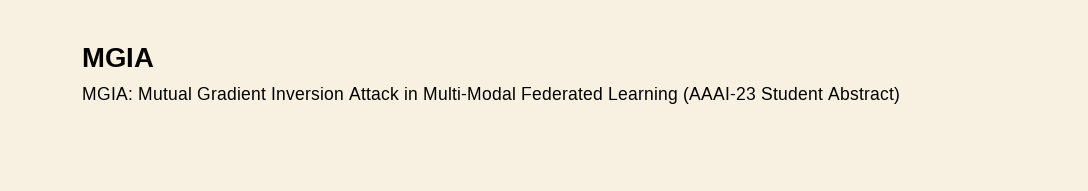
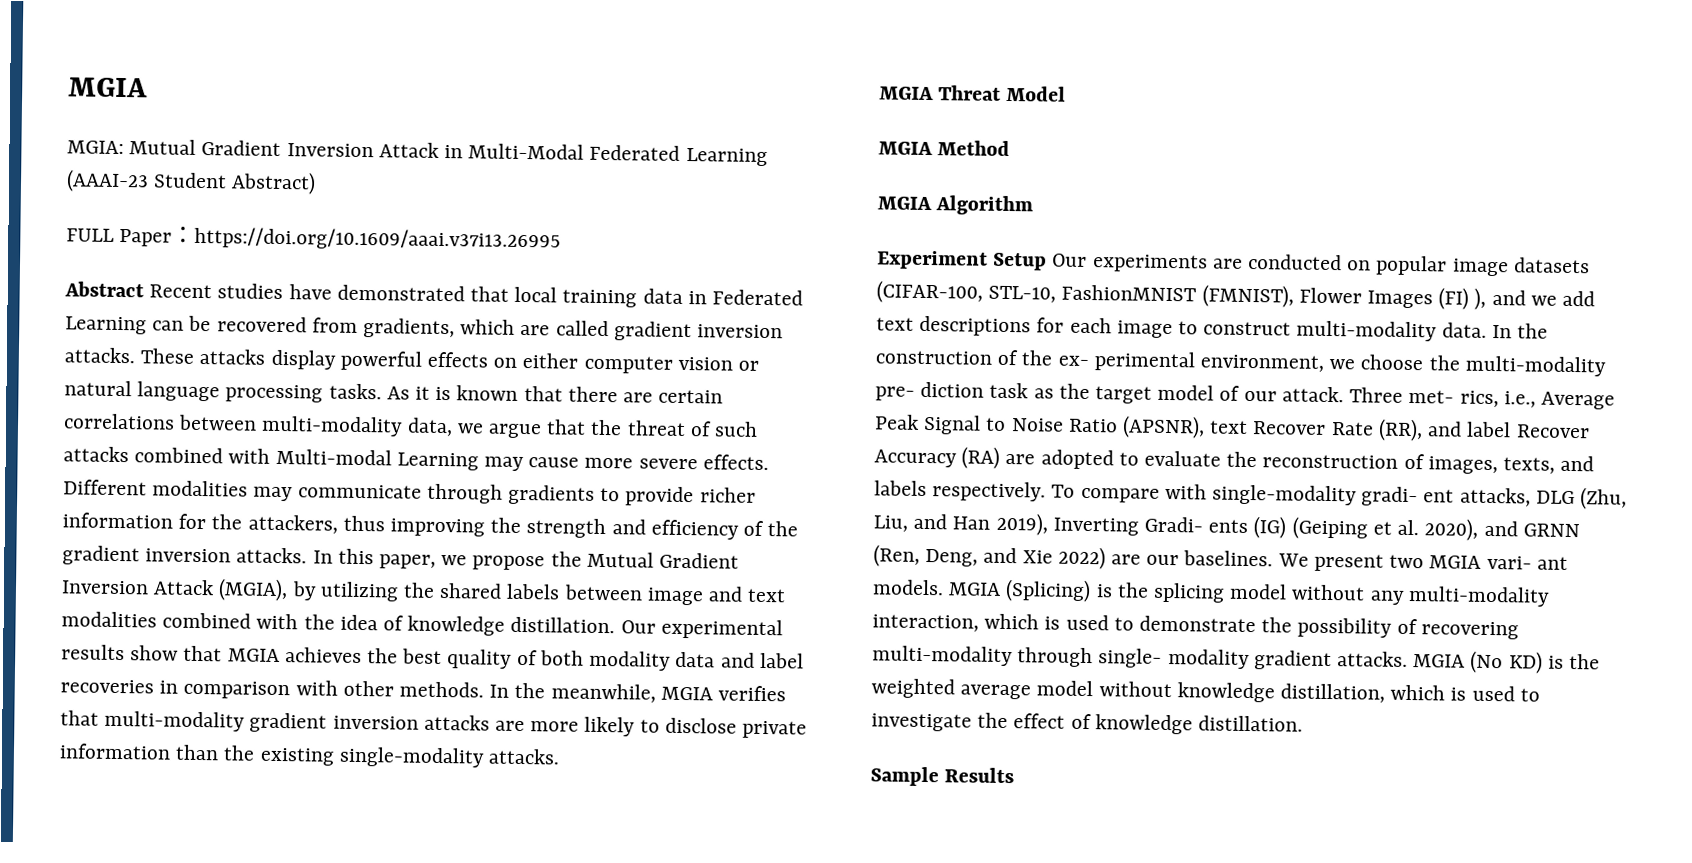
+ FULL Paper：https://doi.org/10.1609/aaai.v37i13.26995
+ Abstract Recent studies have demonstrated that local training data in Federated Learning can be recovered from gradients, which are called gradient inversion attacks. These attacks display powerful effects on either computer vision or natural language processing tasks. As it is known that there are certain correlations between multi-modality data, we argue that the threat of such attacks combined with Multi-modal Learning may cause more severe effects. Different modalities may communicate through gradients to provide richer information for the attackers, thus improving the strength and efficiency of the gradient inversion attacks. In this paper, we propose the Mutual Gradient Inversion Attack (MGIA), by utilizing the shared labels between image and text modalities combined with the idea of knowledge distillation. Our experimental results show that MGIA achieves the best quality of both modality data and label recoveries in comparison with other methods. In the meanwhile, MGIA verifies that multi-modality gradient inversion attacks are more likely to disclose private information than the existing single-modality attacks.
+ MGIA Threat Model
+ MGIA Method
+ MGIA Algorithm
+ Experiment Setup Our experiments are conducted on popular image datasets (CIFAR-100, STL-10, FashionMNIST (FMNIST), Flower Images (FI) ), and we add text descriptions for each image to construct multi-modality data. In the construction of the ex- perimental environment, we choose the multi-modality pre- diction task as the target model of our attack. Three met- rics, i.e., Average Peak Signal to Noise Ratio (APSNR), text Recover Rate (RR), and label Recover Accuracy (RA) are adopted to evaluate the reconstruction of images, texts, and labels respectively. To compare with single-modality gradi- ent attacks, DLG (Zhu, Liu, and Han 2019), Inverting Gradi- ents (IG) (Geiping et al. 2020), and GRNN (Ren, Deng, and Xie 2022) are our baselines. We present two MGIA vari- ant models. MGIA (Splicing) is the splicing model without any multi-modality interaction, which is used to demonstrate the possibility of recovering multi-modality through single- modality gradient attacks. MGIA (No KD) is the weighted average model without knowledge distillation, which is used to investigate the effect of knowledge distillation.
+ Sample Results

